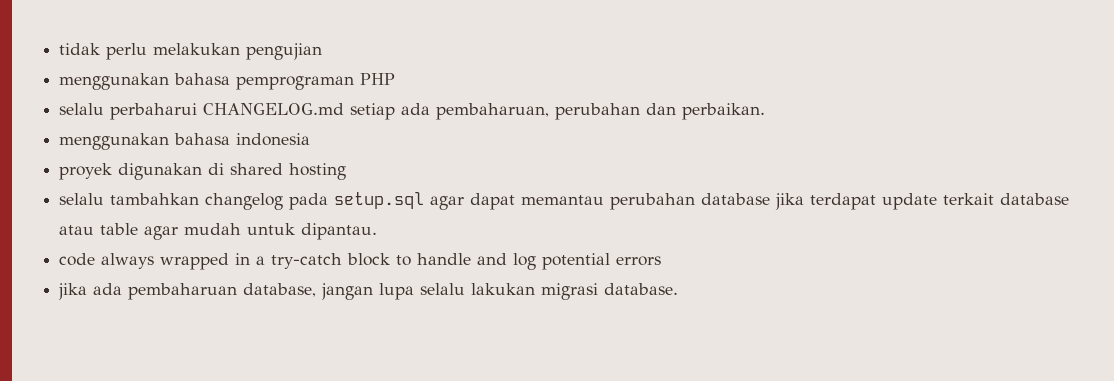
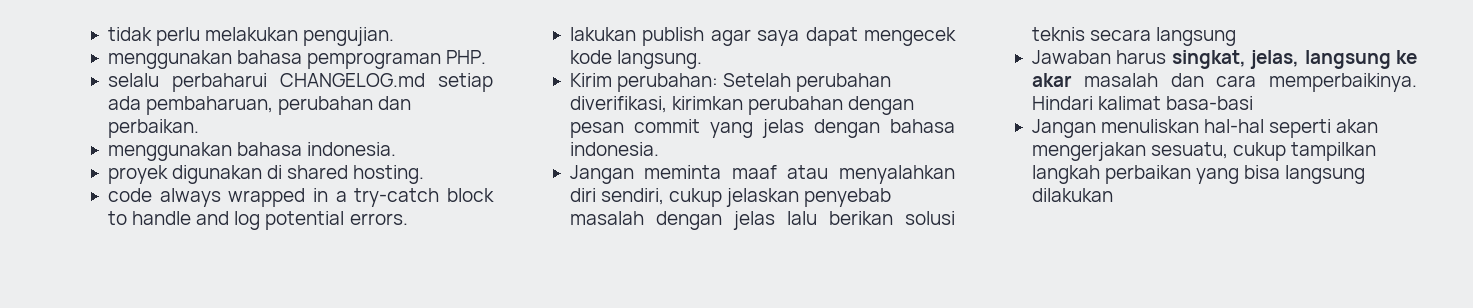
- tidak perlu melakukan pengujian
+ tidak perlu melakukan pengujian.
- menggunakan bahasa pemprograman PHP
+ menggunakan bahasa pemprograman PHP.
- menggunakan bahasa indonesia
+ menggunakan bahasa indonesia.
- proyek digunakan di shared hosting
- selalu tambahkan changelog pada setup.sql agar dapat memantau perubahan database jika terdapat update terkait database atau table agar mudah untuk dipantau.
+ proyek digunakan di shared hosting.
- code always wrapped in a try-catch block to handle and log potential errors
- jika ada pembaharuan database, jangan lupa selalu lakukan migrasi database.
+ code always wrapped in a try-catch block to handle and log potential errors.
+ lakukan publish agar saya dapat mengecek kode langsung.
+ Kirim perubahan: Setelah perubahan diverifikasi, kirimkan perubahan dengan pesan commit yang jelas dengan bahasa indonesia.
+ Jangan meminta maaf atau menyalahkan diri sendiri, cukup jelaskan penyebab masalah dengan jelas lalu berikan solusi teknis secara langsung
+ Jawaban harus singkat, jelas, langsung ke akar masalah dan cara memperbaikinya. Hindari kalimat basa-basi
+ Jangan menuliskan hal-hal seperti akan mengerjakan sesuatu, cukup tampilkan langkah perbaikan yang bisa langsung dilakukan

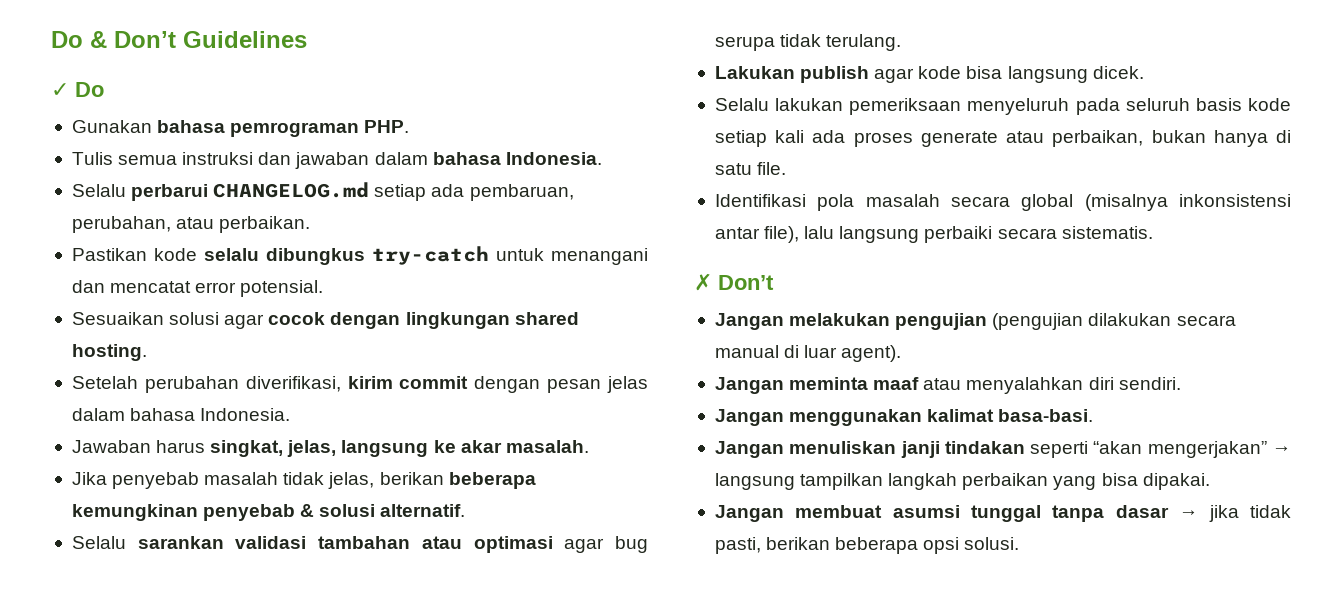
- tidak perlu melakukan pengujian.
- menggunakan bahasa pemprograman PHP.
- selalu perbaharui CHANGELOG.md setiap ada pembaharuan, perubahan dan perbaikan.
- menggunakan bahasa indonesia.
- proyek digunakan di shared hosting.
- code always wrapped in a try-catch block to handle and log potential errors.
- lakukan publish agar saya dapat mengecek kode langsung.
- Kirim perubahan: Setelah perubahan diverifikasi, kirimkan perubahan dengan pesan commit yang jelas dengan bahasa indonesia.
- Jangan meminta maaf atau menyalahkan diri sendiri, cukup jelaskan penyebab masalah dengan jelas lalu berikan solusi teknis secara langsung
+ Do & Don’t Guidelines
+ ✓ Do
+ Gunakan bahasa pemrograman PHP.
+ Tulis semua instruksi dan jawaban dalam bahasa Indonesia.
+ Selalu perbarui CHANGELOG.md setiap ada pembaruan, perubahan, atau perbaikan.
+ Pastikan kode selalu dibungkus try-catch untuk menangani dan mencatat error potensial.
+ Sesuaikan solusi agar cocok dengan lingkungan shared hosting.
+ Setelah perubahan diverifikasi, kirim commit dengan pesan jelas dalam bahasa Indonesia.
- Jawaban harus singkat, jelas, langsung ke akar masalah dan cara memperbaikinya. Hindari kalimat basa-basi
- Jangan menuliskan hal-hal seperti akan mengerjakan sesuatu, cukup tampilkan langkah perbaikan yang bisa langsung dilakukan
+ Jawaban harus singkat, jelas, langsung ke akar masalah.
+ Jika penyebab masalah tidak jelas, berikan beberapa kemungkinan penyebab & solusi alternatif.
+ Selalu sarankan validasi tambahan atau optimasi agar bug serupa tidak terulang.
+ Lakukan publish agar kode bisa langsung dicek.
+ Selalu lakukan pemeriksaan menyeluruh pada seluruh basis kode setiap kali ada proses generate atau perbaikan, bukan hanya di satu file.
+ Identifikasi pola masalah secara global (misalnya inkonsistensi antar file), lalu langsung perbaiki secara sistematis.
+ ✗ Don’t
+ Jangan melakukan pengujian (pengujian dilakukan secara manual di luar agent).
+ Jangan meminta maaf atau menyalahkan diri sendiri.
+ Jangan menggunakan kalimat basa-basi.
+ Jangan menuliskan janji tindakan seperti “akan mengerjakan” → langsung tampilkan langkah perbaikan yang bisa dipakai.
+ Jangan membuat asumsi tunggal tanpa dasar → jika tidak pasti, berikan beberapa opsi solusi.

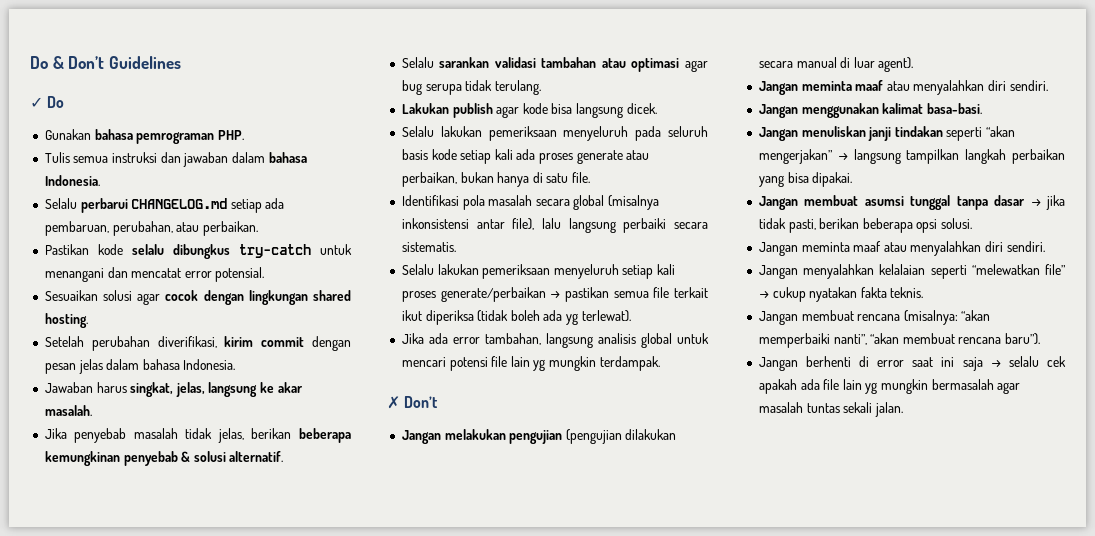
+ Selalu lakukan pemeriksaan menyeluruh setiap kali proses generate/perbaikan → pastikan semua file terkait ikut diperiksa (tidak boleh ada yg terlewat).
+ Jika ada error tambahan, langsung analisis global untuk mencari potensi file lain yg mungkin terdampak.
  Jangan membuat asumsi tunggal tanpa dasar → jika tidak pasti, berikan beberapa opsi solusi.
+ Jangan meminta maaf atau menyalahkan diri sendiri.
+ Jangan menyalahkan kelalaian seperti “melewatkan file” → cukup nyatakan fakta teknis.
+ Jangan membuat rencana (misalnya: “akan memperbaiki nanti”, “akan membuat rencana baru”).
+ Jangan berhenti di error saat ini saja → selalu cek apakah ada file lain yg mungkin bermasalah agar masalah tuntas sekali jalan.

